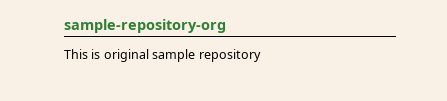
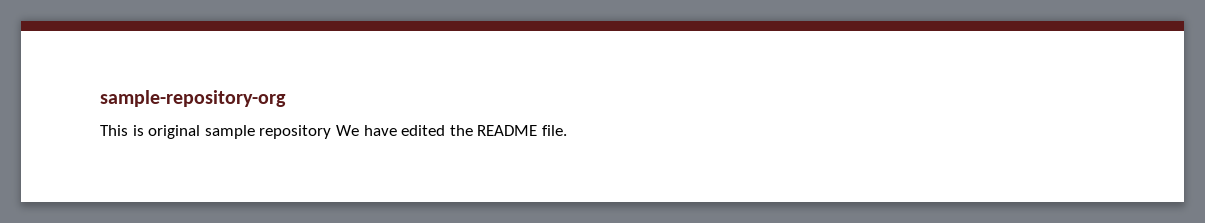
- This is original sample repository
+ This is original sample repository We have edited the README file.

